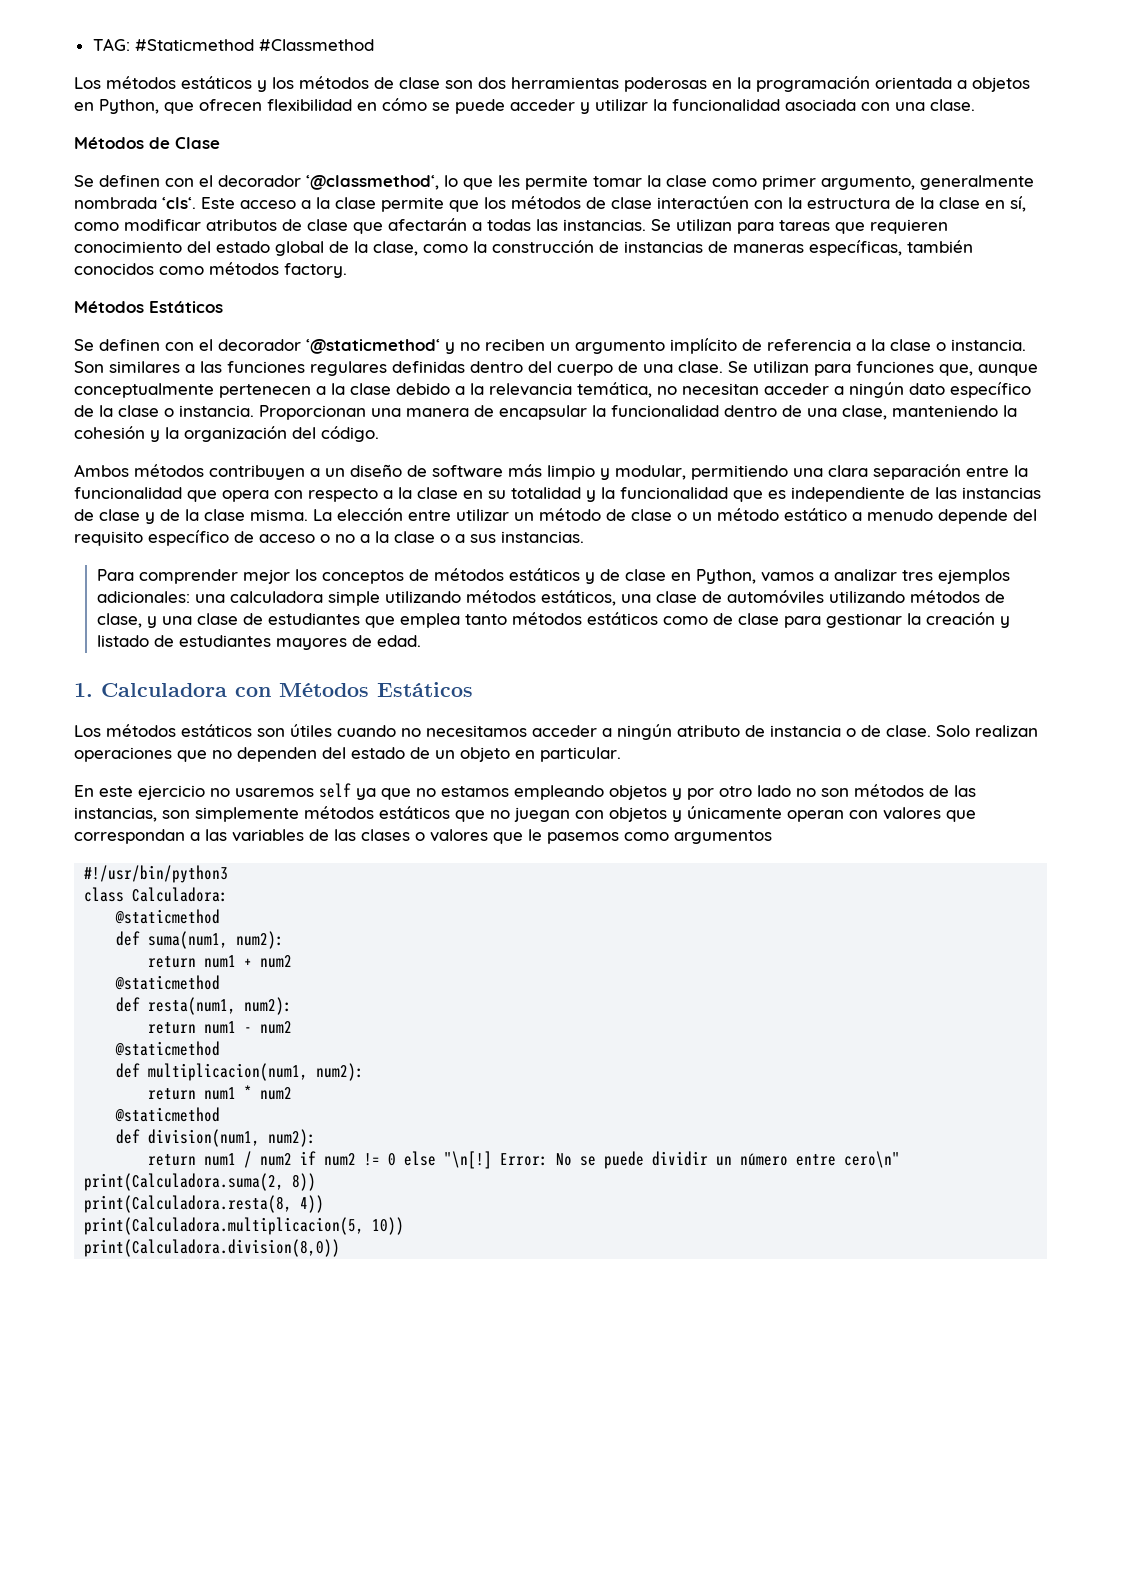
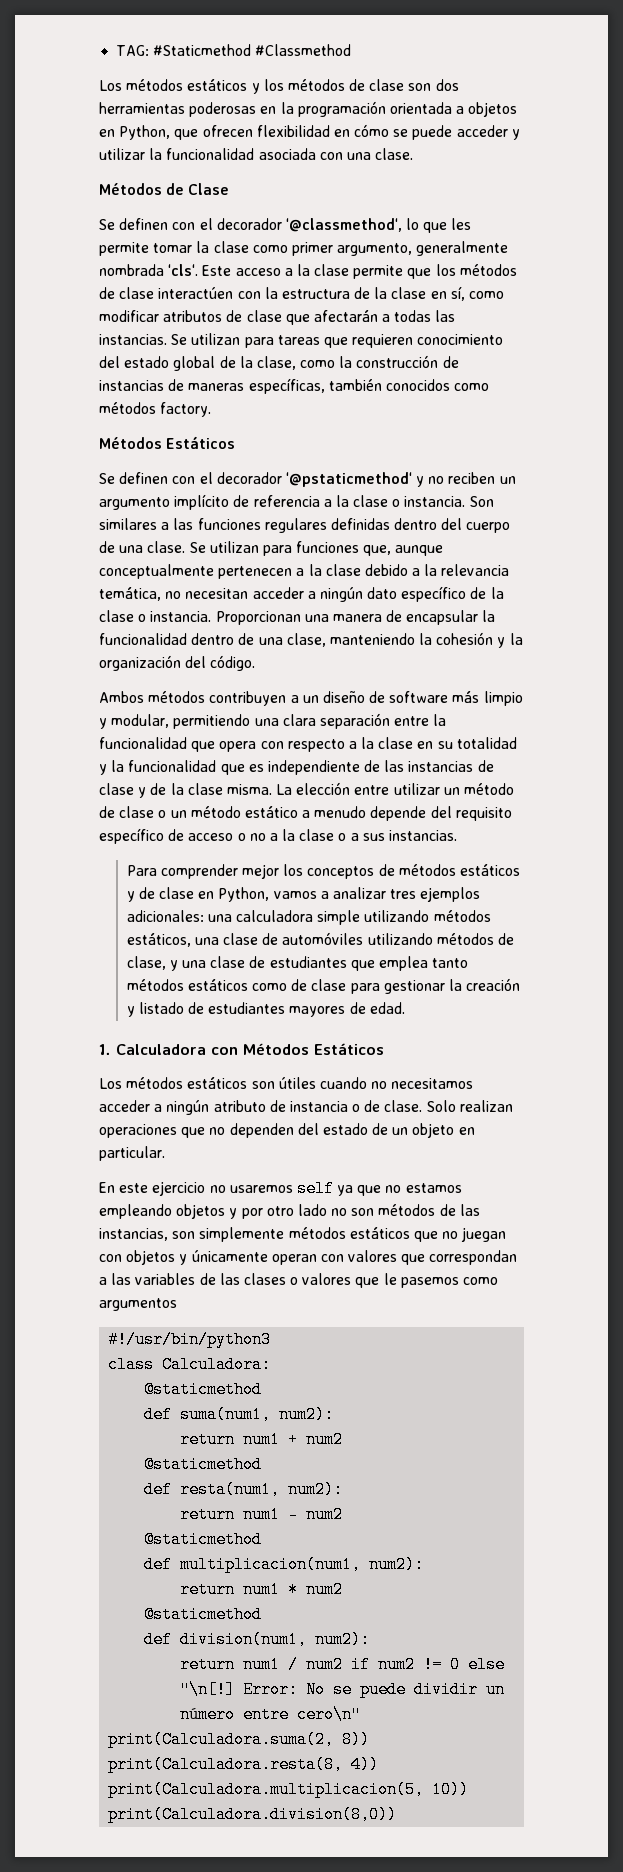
- Se definen con el decorador ‘@staticmethod‘ y no reciben un argumento implícito de referencia a la clase o instancia.
+ Se definen con el decorador ‘@pstaticmethod‘ y no reciben un argumento implícito de referencia a la clase o instancia.

